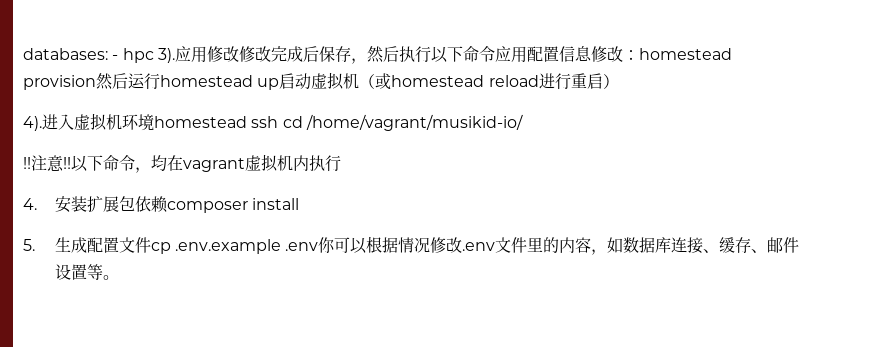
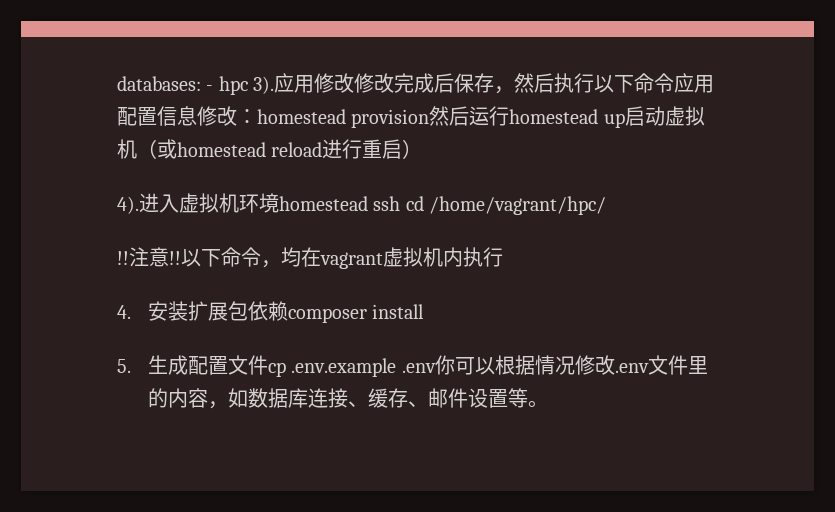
- 进入虚拟机环境homestead ssh cd /home/vagrant/musikid-io/
+ 进入虚拟机环境homestead ssh cd /home/vagrant/hpc/

